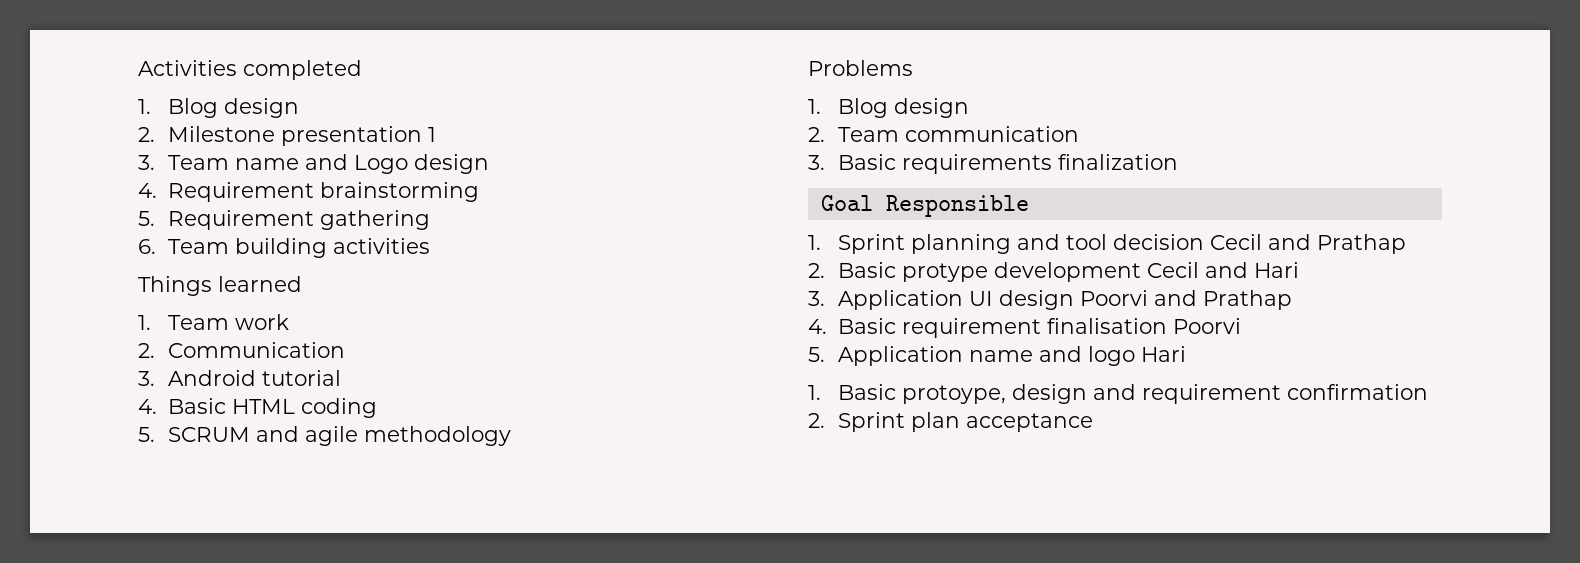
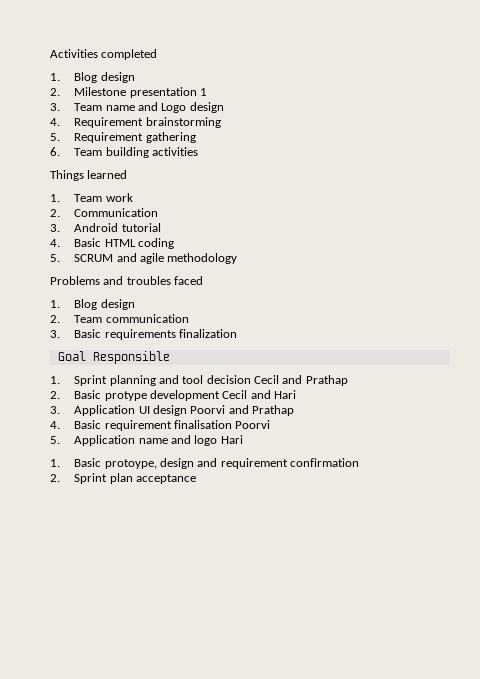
- Problems
+ Problems and troubles faced

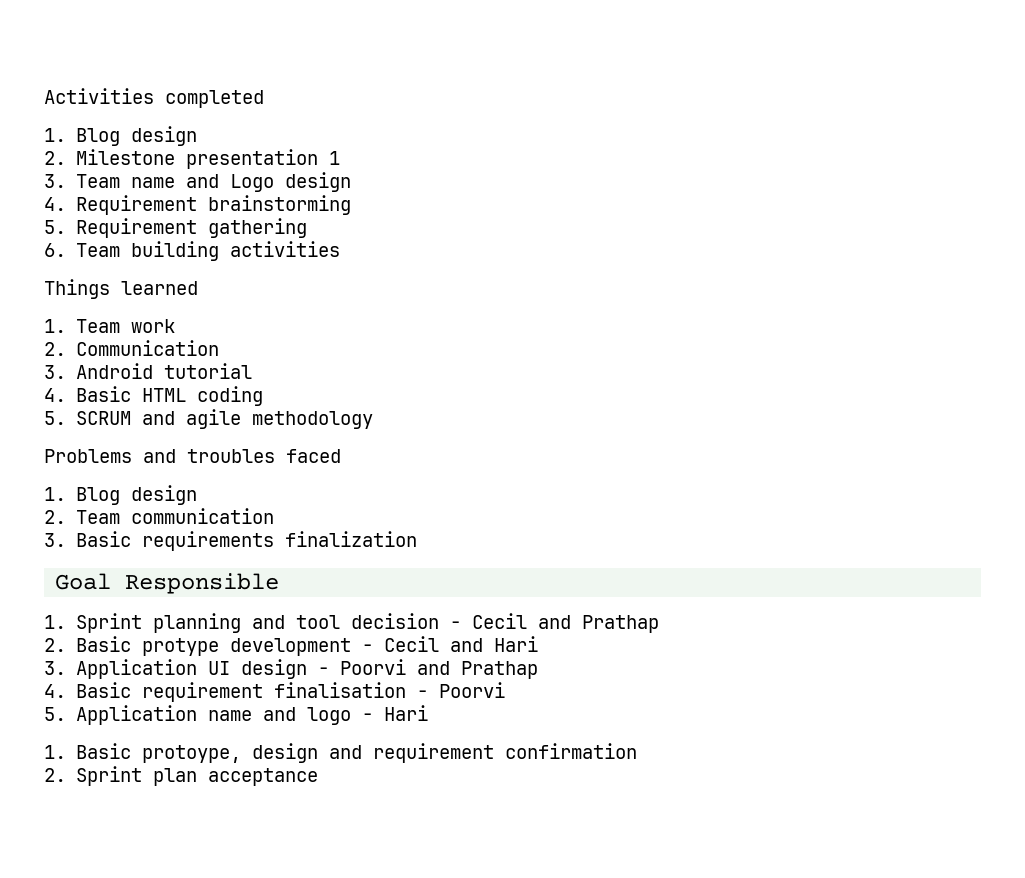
- 1. Sprint planning and tool decision Cecil and Prathap
+ 1. Sprint planning and tool decision - Cecil and Prathap
- 2. Basic protype development Cecil and Hari
+ 2. Basic protype development - Cecil and Hari
- 3. Application UI design Poorvi and Prathap
+ 3. Application UI design - Poorvi and Prathap
- 4. Basic requirement finalisation Poorvi
+ 4. Basic requirement finalisation - Poorvi
- 5. Application name and logo Hari
+ 5. Application name and logo - Hari

